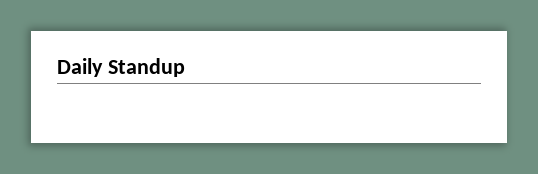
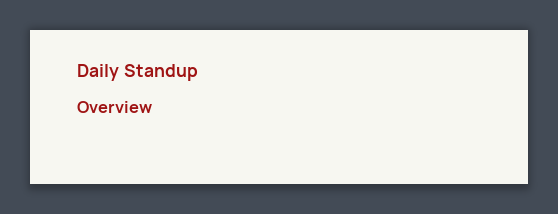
+ Overview

